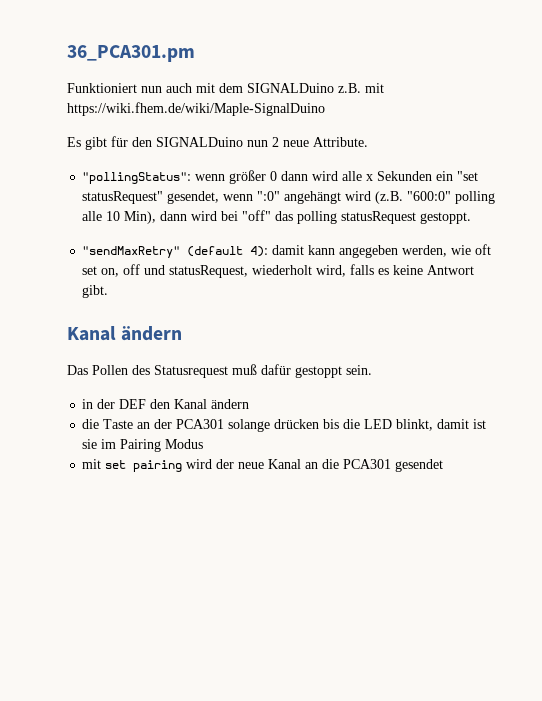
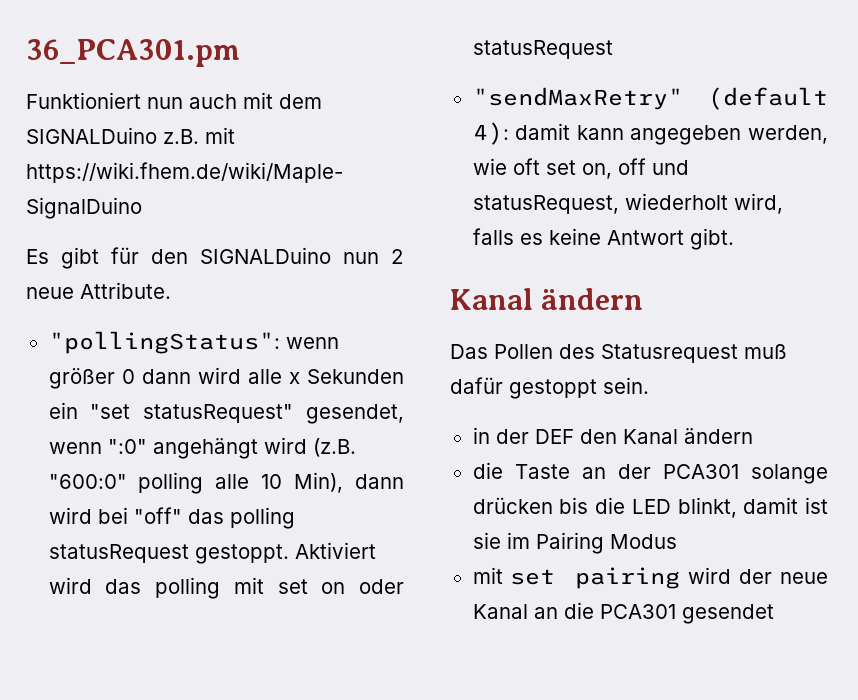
+ Aktiviert wird das polling mit set on oder statusRequest

